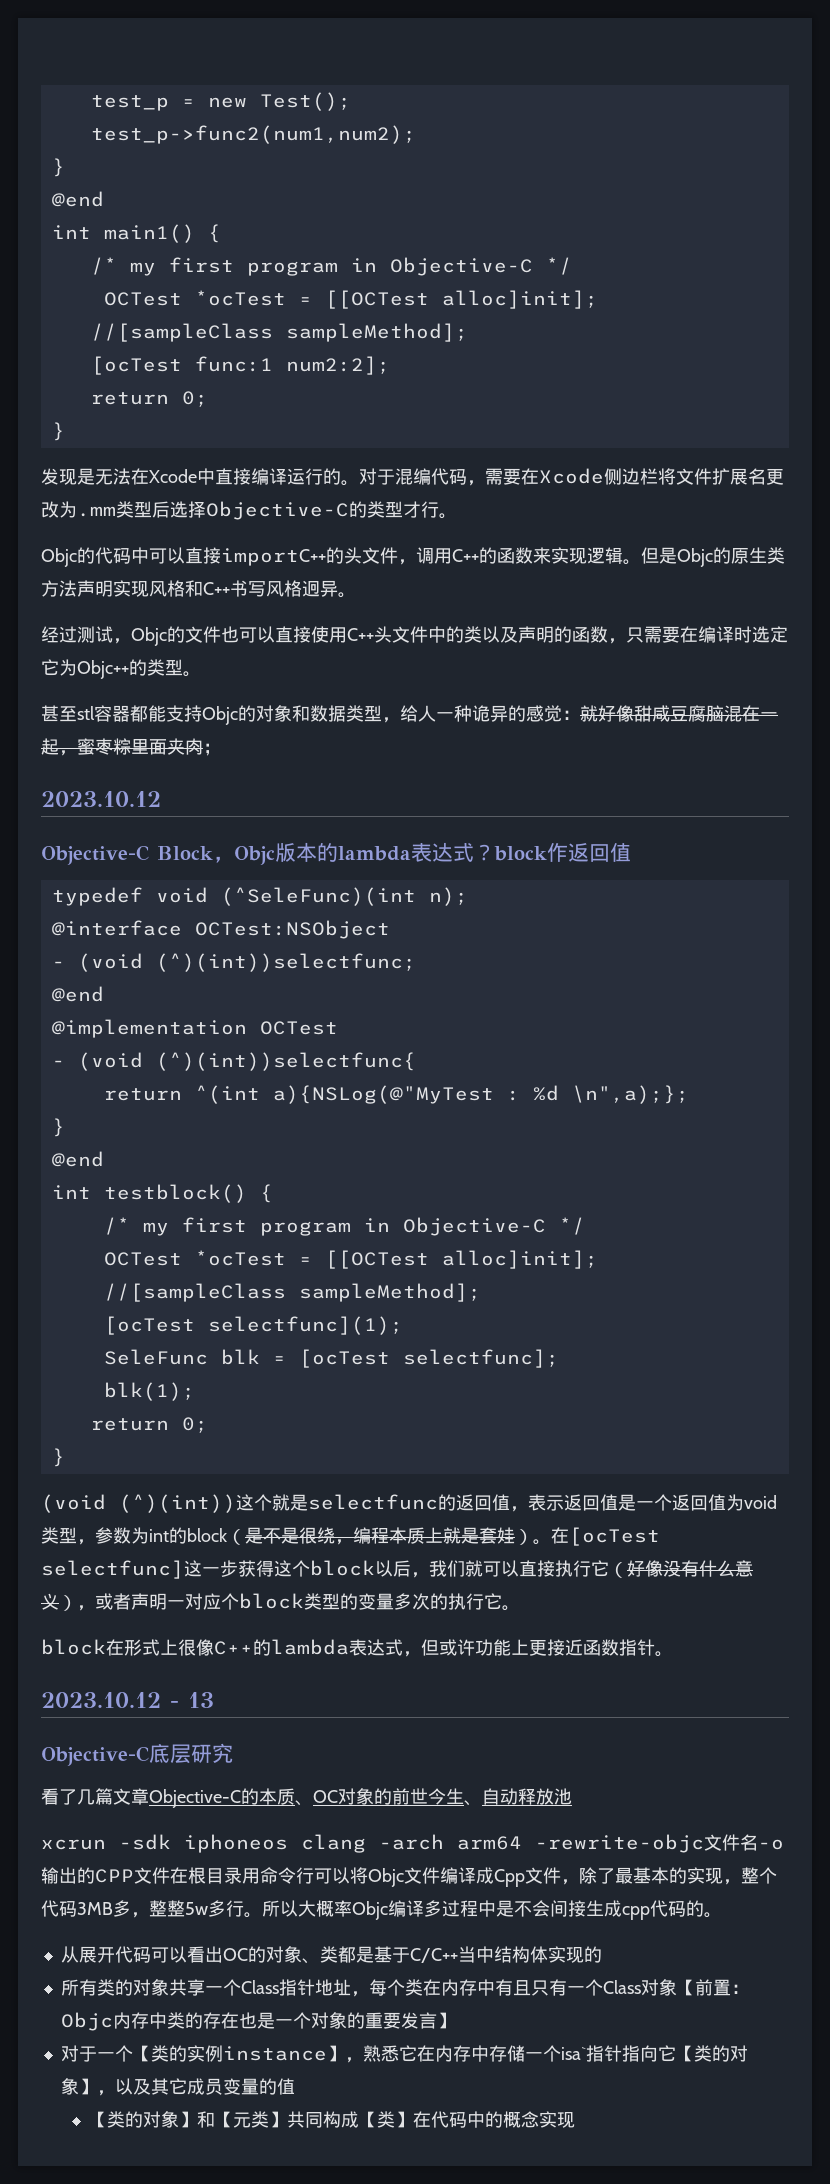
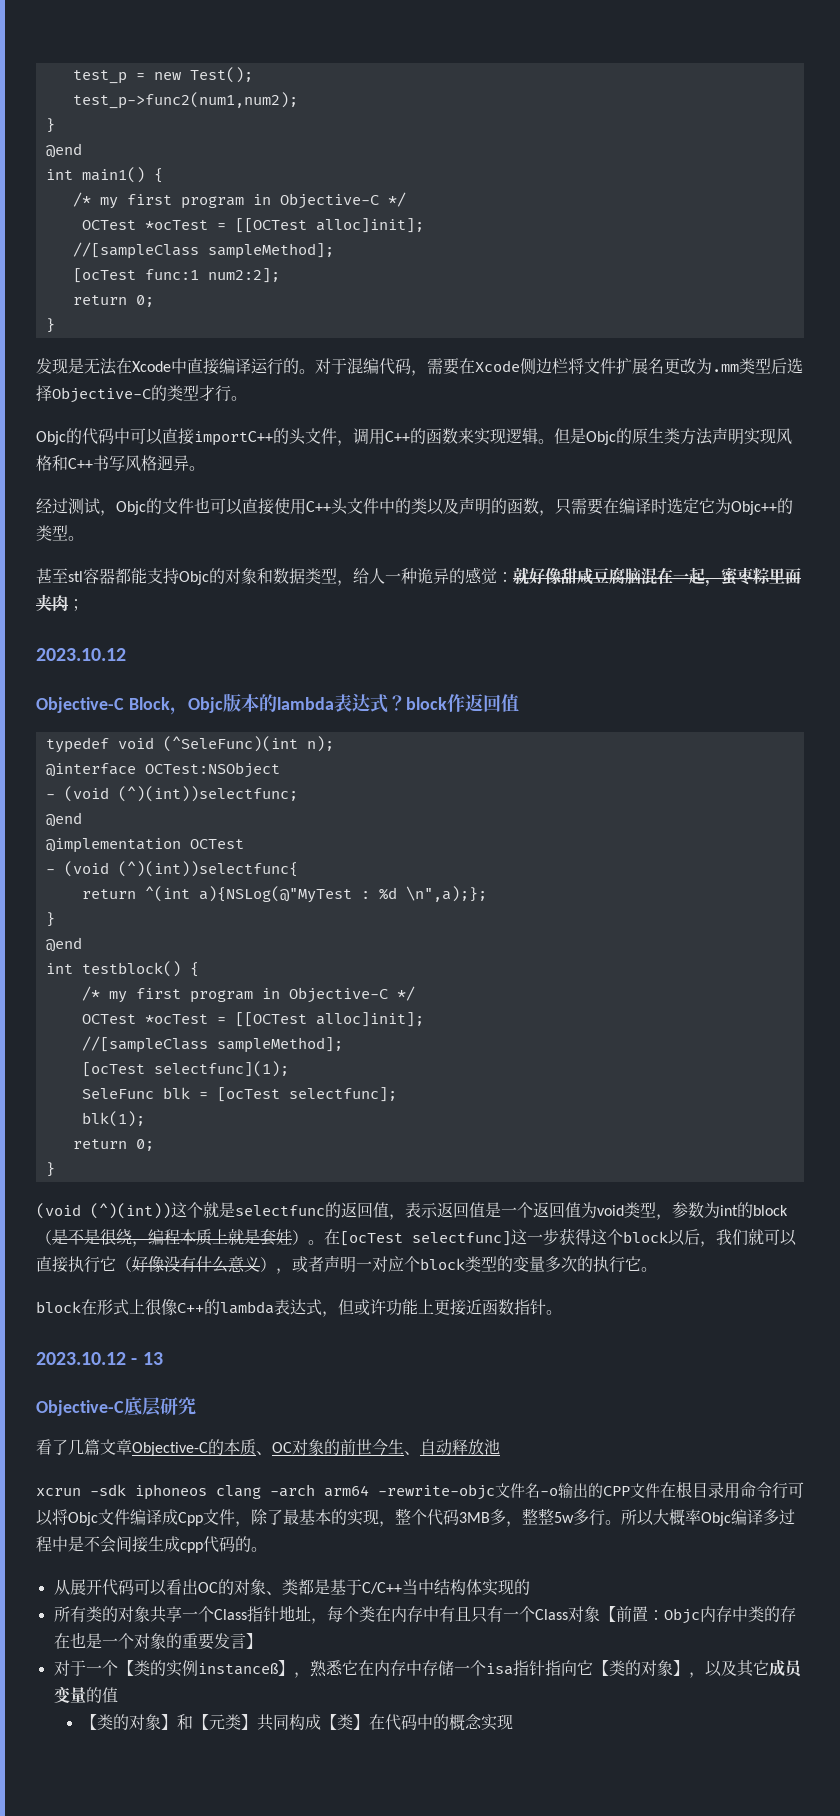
- 对于一个【类的实例instance】，熟悉它在内存中存储一个isa`指针指向它【类的对象】，以及其它成员变量的值
+ 对于一个【类的实例instanceß】，熟悉它在内存中存储一个isa指针指向它【类的对象】，以及其它成员变量的值

